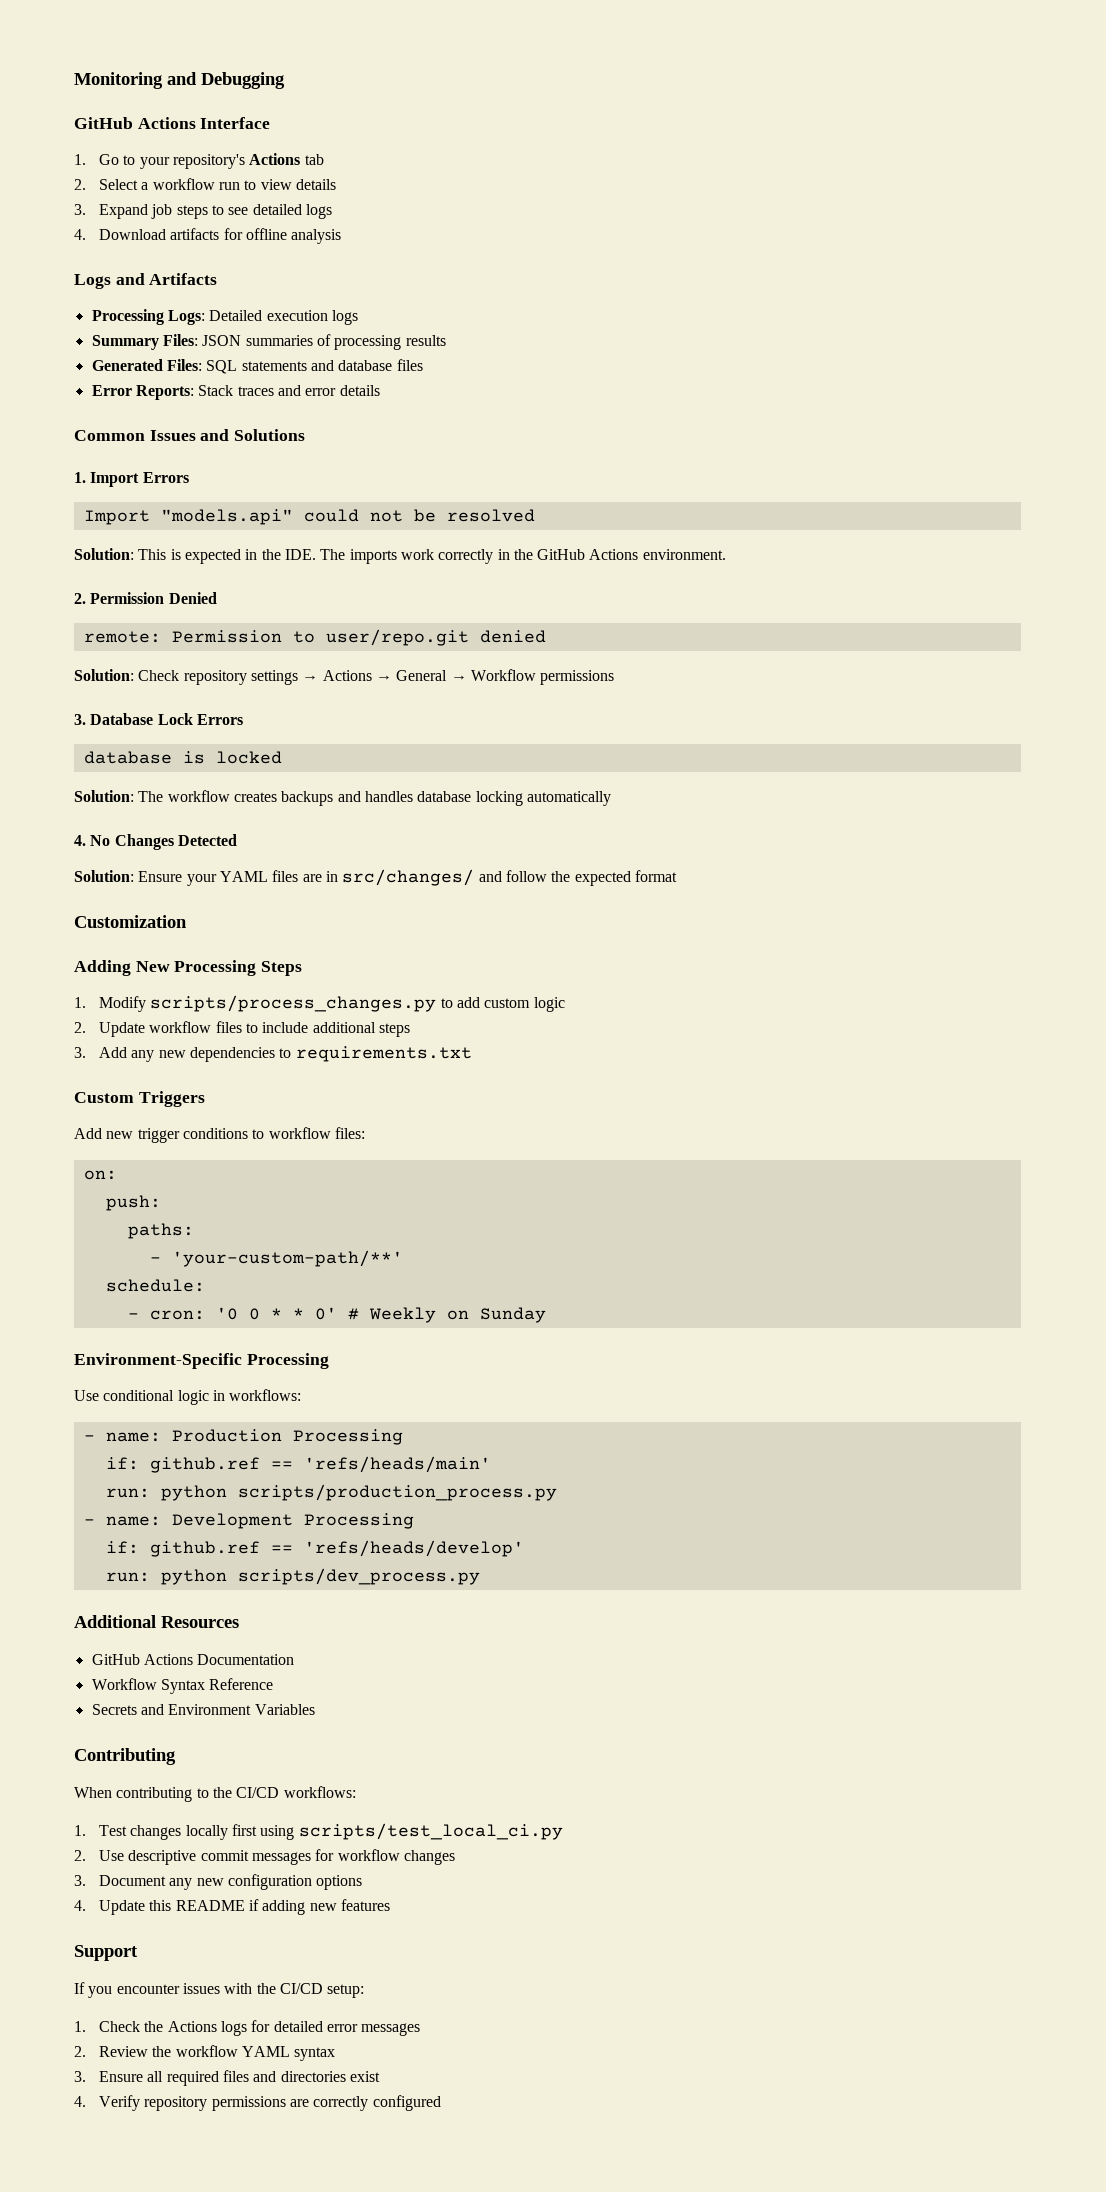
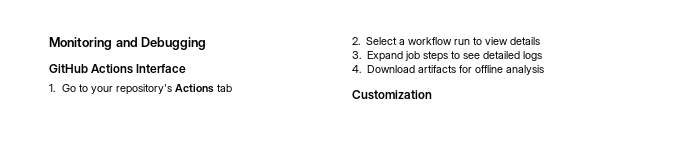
- Logs and Artifacts
- Processing Logs: Detailed execution logs
- Summary Files: JSON summaries of processing results
- Generated Files: SQL statements and database files
- Error Reports: Stack traces and error details
- Common Issues and Solutions
- 1. Import Errors
- Import "models.api" could not be resolved
- Solution: This is expected in the IDE. The imports work correctly in the GitHub Actions environment.
- 2. Permission Denied
- remote: Permission to user/repo.git denied
- Solution: Check repository settings → Actions → General → Workflow permissions
- 3. Database Lock Errors
- database is locked
- Solution: The workflow creates backups and handles database locking automatically
- 4. No Changes Detected
- Solution: Ensure your YAML files are in src/changes/ and follow the expected format
  Customization
- Adding New Processing Steps
- 1. Modify scripts/process_changes.py to add custom logic
- 2. Update workflow files to include additional steps
- 3. Add any new dependencies to requirements.txt
- Custom Triggers
- Add new trigger conditions to workflow files:
- on:
- push:
- paths:
- - 'your-custom-path/**'
- schedule:
- - cron: '0 0 * * 0' # Weekly on Sunday
- Environment-Specific Processing
- Use conditional logic in workflows:
- - name: Production Processing
- if: github.ref == 'refs/heads/main'
- run: python scripts/production_process.py
- - name: Development Processing
- if: github.ref == 'refs/heads/develop'
- run: python scripts/dev_process.py
- Additional Resources
- GitHub Actions Documentation
- Workflow Syntax Reference
- Secrets and Environment Variables
- Contributing
- When contributing to the CI/CD workflows:
- 1. Test changes locally first using scripts/test_local_ci.py
- 2. Use descriptive commit messages for workflow changes
- 3. Document any new configuration options
- 4. Update this README if adding new features
- Support
- If you encounter issues with the CI/CD setup:
- 1. Check the Actions logs for detailed error messages
- 2. Review the workflow YAML syntax
- 3. Ensure all required files and directories exist
- 4. Verify repository permissions are correctly configured

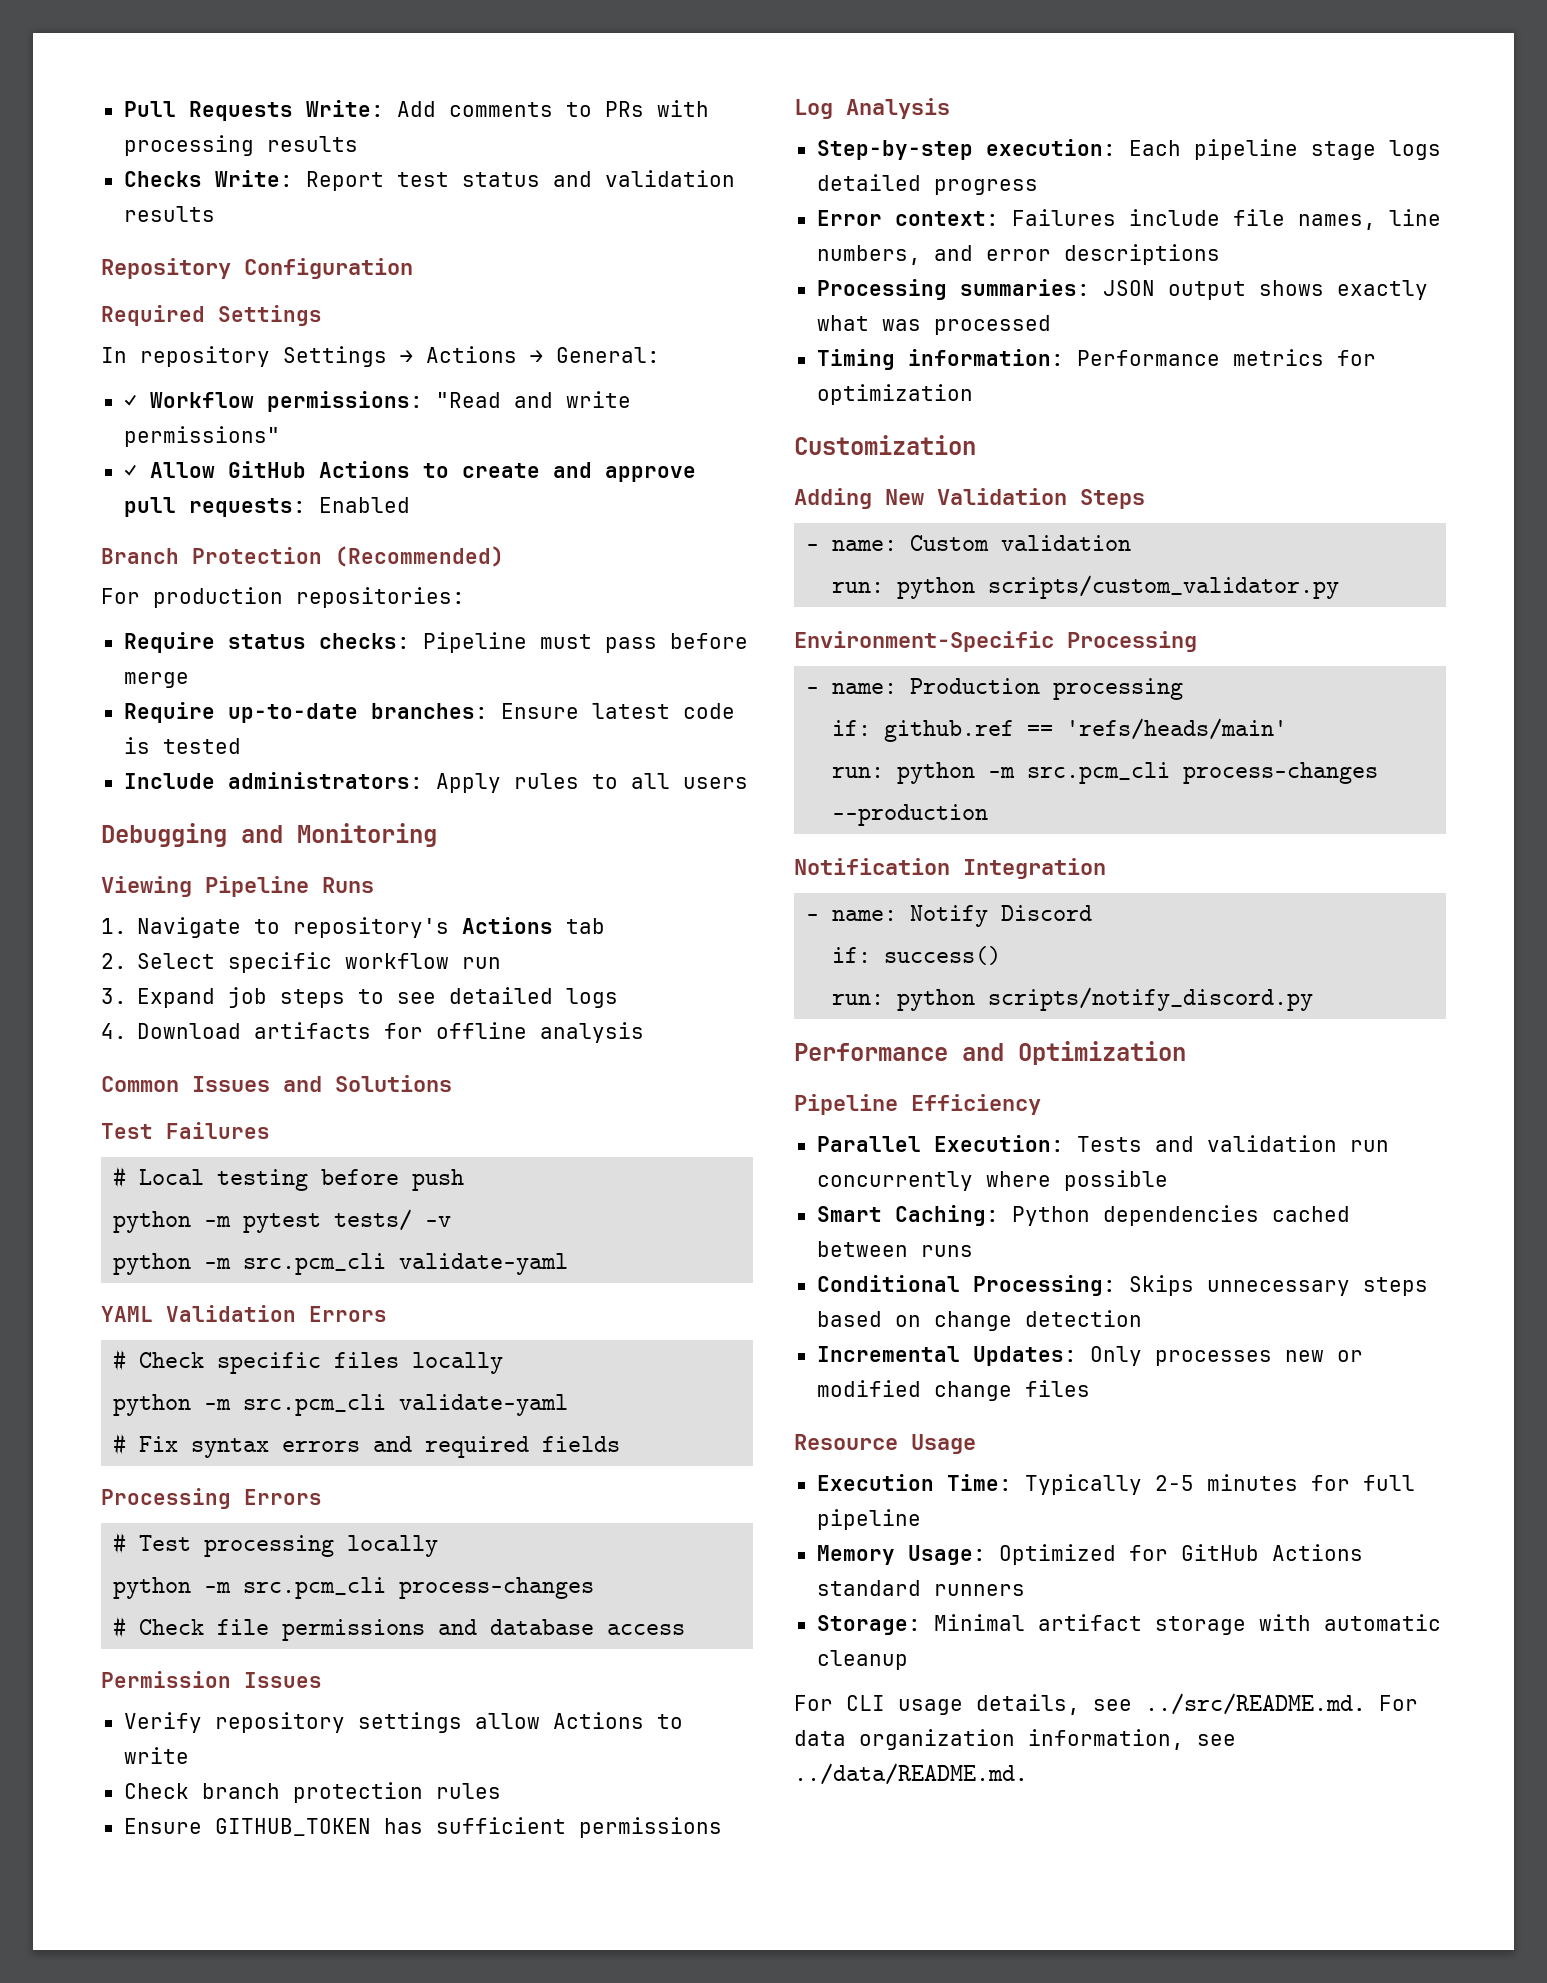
- Monitoring and Debugging
- GitHub Actions Interface
- 1. Go to your repository's Actions tab
+ Pull Requests Write: Add comments to PRs with processing results
+ Checks Write: Report test status and validation results
+ Repository Configuration
+ Required Settings
+ In repository Settings → Actions → General:
+ ✓ Workflow permissions: "Read and write permissions"
+ ✓ Allow GitHub Actions to create and approve pull requests: Enabled
+ Branch Protection (Recommended)
+ For production repositories:
+ Require status checks: Pipeline must pass before merge
+ Require up-to-date branches: Ensure latest code is tested
+ Include administrators: Apply rules to all users
+ Debugging and Monitoring
+ Viewing Pipeline Runs
+ 1. Navigate to repository's Actions tab
- 2. Select a workflow run to view details
+ 2. Select specific workflow run
+ Common Issues and Solutions
+ Test Failures
+ # Local testing before push
+ python -m pytest tests/ -v
+ python -m src.pcm_cli validate-yaml
+ YAML Validation Errors
+ # Check specific files locally
+ python -m src.pcm_cli validate-yaml
+ # Fix syntax errors and required fields
+ Processing Errors
+ # Test processing locally
+ python -m src.pcm_cli process-changes
+ # Check file permissions and database access
+ Permission Issues
+ Verify repository settings allow Actions to write
+ Check branch protection rules
+ Ensure GITHUB_TOKEN has sufficient permissions
+ Log Analysis
+ Step-by-step execution: Each pipeline stage logs detailed progress
+ Error context: Failures include file names, line numbers, and error descriptions
+ Processing summaries: JSON output shows exactly what was processed
+ Timing information: Performance metrics for optimization
  Customization
+ Adding New Validation Steps
+ - name: Custom validation
+ run: python scripts/custom_validator.py
+ Environment-Specific Processing
+ - name: Production processing
+ if: github.ref == 'refs/heads/main'
+ run: python -m src.pcm_cli process-changes --production
+ Notification Integration
+ - name: Notify Discord
+ if: success()
+ run: python scripts/notify_discord.py
+ Performance and Optimization
+ Pipeline Efficiency
+ Parallel Execution: Tests and validation run concurrently where possible
+ Smart Caching: Python dependencies cached between runs
+ Conditional Processing: Skips unnecessary steps based on change detection
+ Incremental Updates: Only processes new or modified change files
+ Resource Usage
+ Execution Time: Typically 2-5 minutes for full pipeline
+ Memory Usage: Optimized for GitHub Actions standard runners
+ Storage: Minimal artifact storage with automatic cleanup
+ For CLI usage details, see ../src/README.md. For data organization information, see ../data/README.md.

